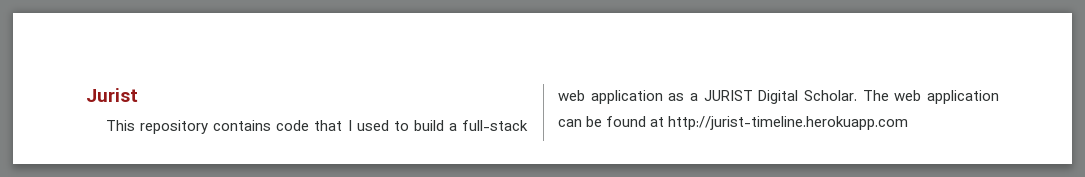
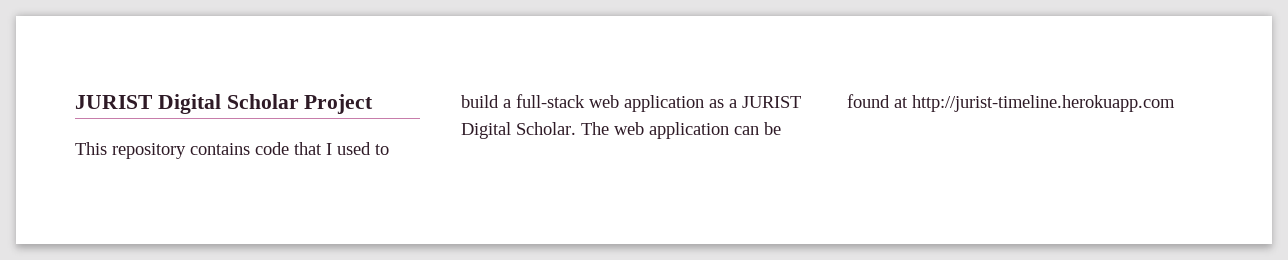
- Jurist
+ JURIST Digital Scholar Project

